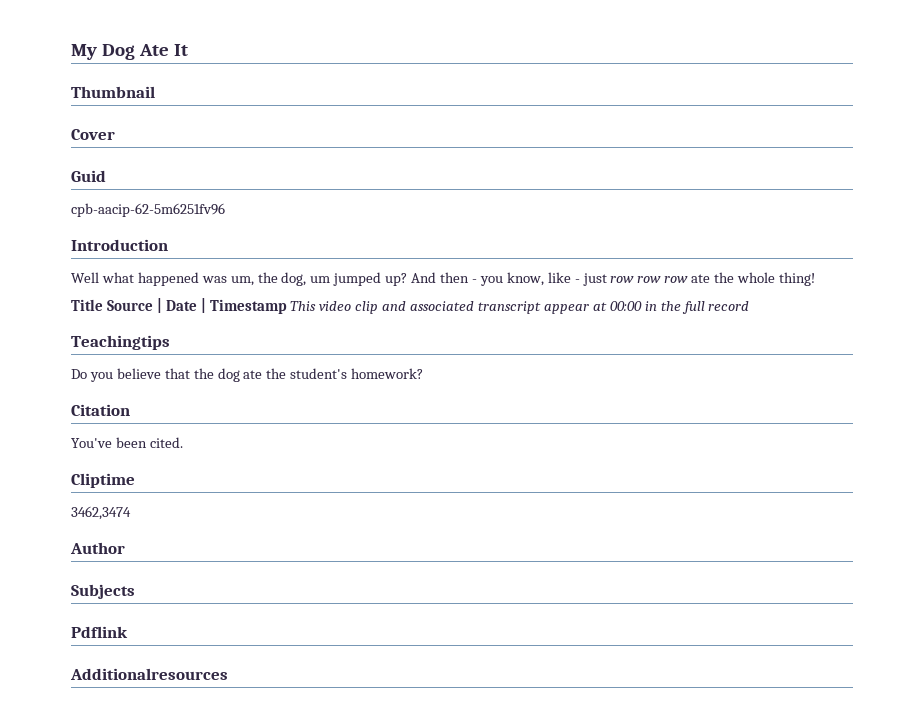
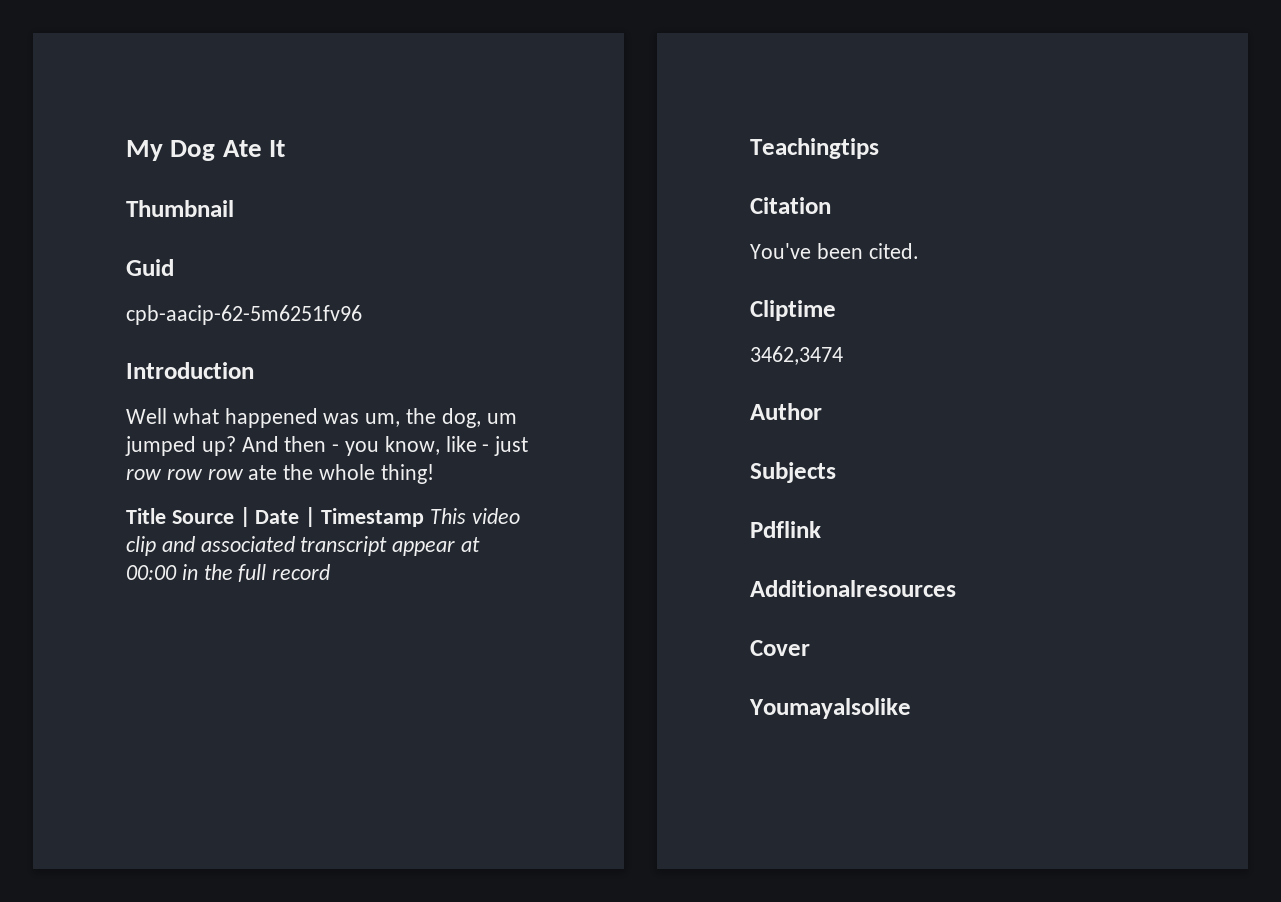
- Cover
- Do you believe that the dog ate the student's homework?
+ Cover
+ Youmayalsolike

